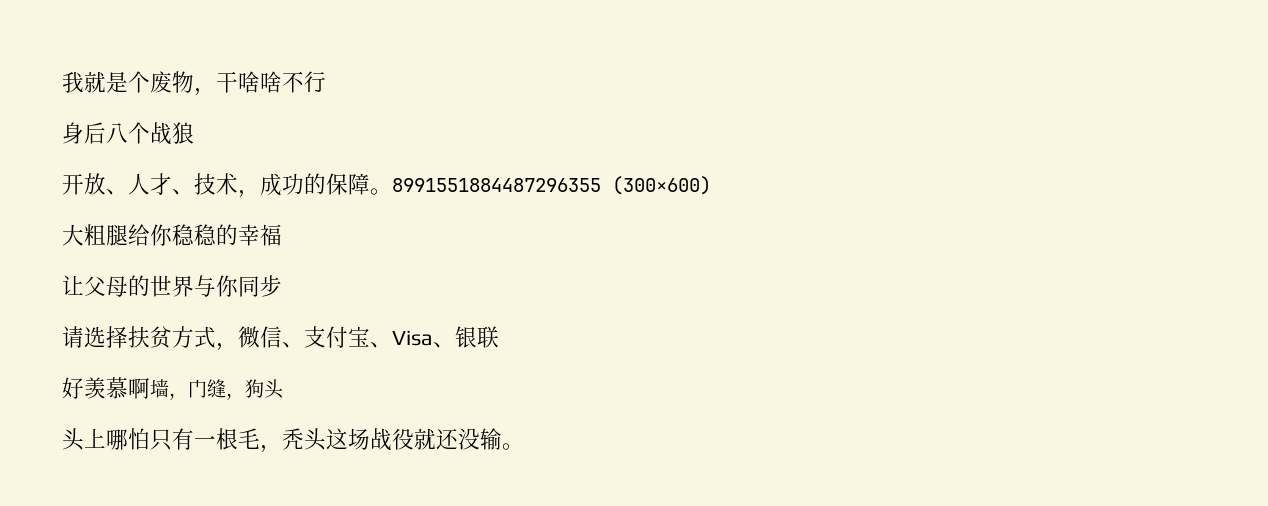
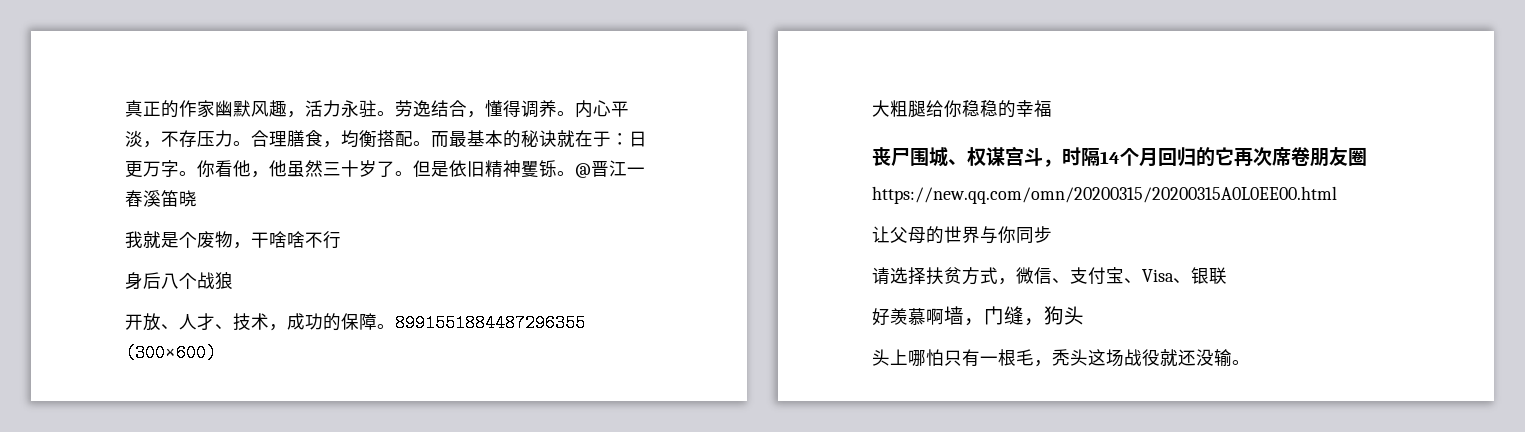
+ 真正的作家幽默风趣，活力永驻。劳逸结合，懂得调养。内心平淡，不存压力。合理膳食，均衡搭配。而最基本的秘诀就在于：日更万字。你看他，他虽然三十岁了。但是依旧精神矍铄。@晋江一舂溪笛晓
+ 丧尸围城、权谋宫斗，时隔14个月回归的它再次席卷朋友圈
+ https://new.qq.com/omn/20200315/20200315A0L0EE00.html

